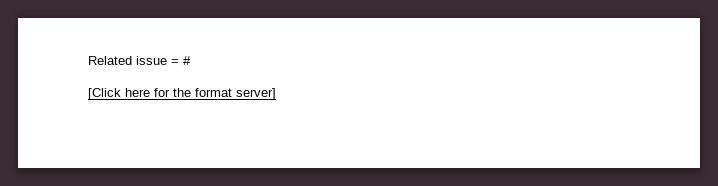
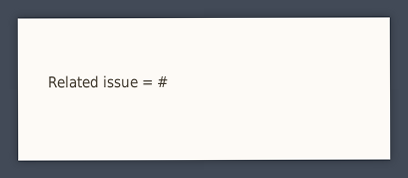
- [Click here for the format server]

